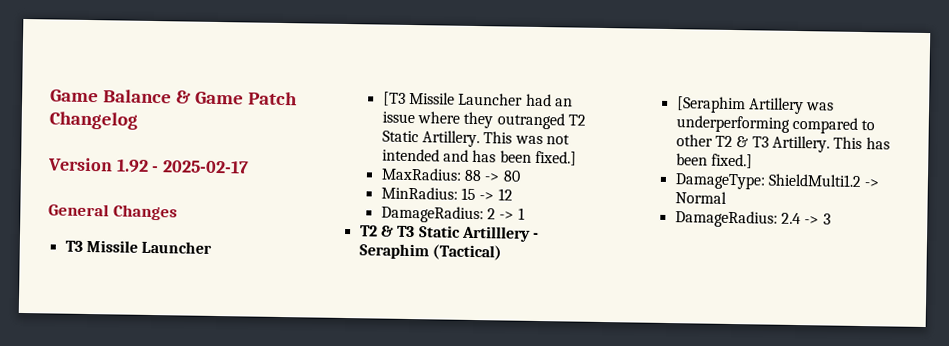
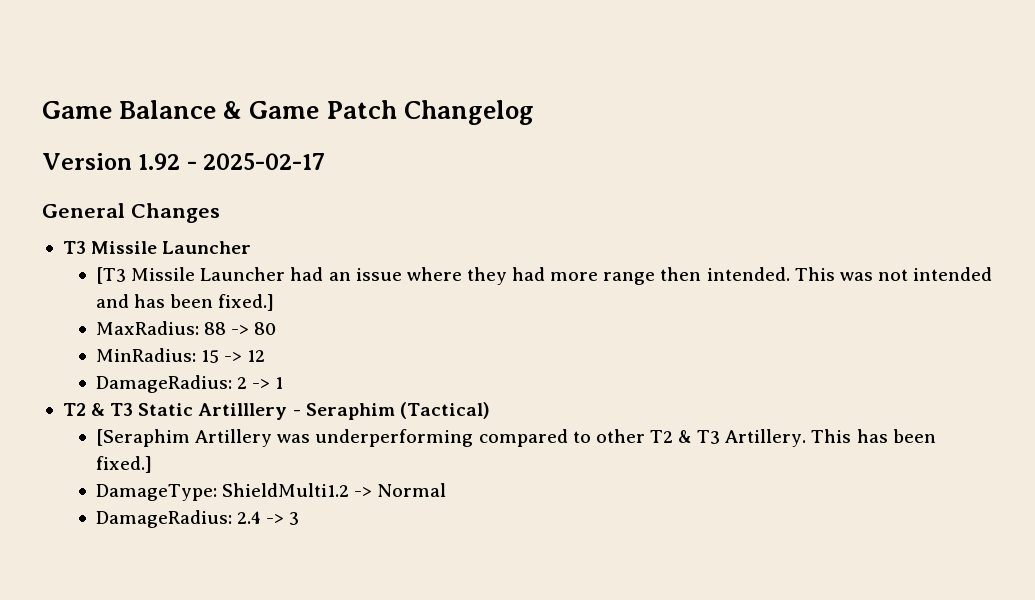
- [T3 Missile Launcher had an issue where they outranged T2 Static Artillery.
+ [T3 Missile Launcher had an issue where they had more range then intended.

